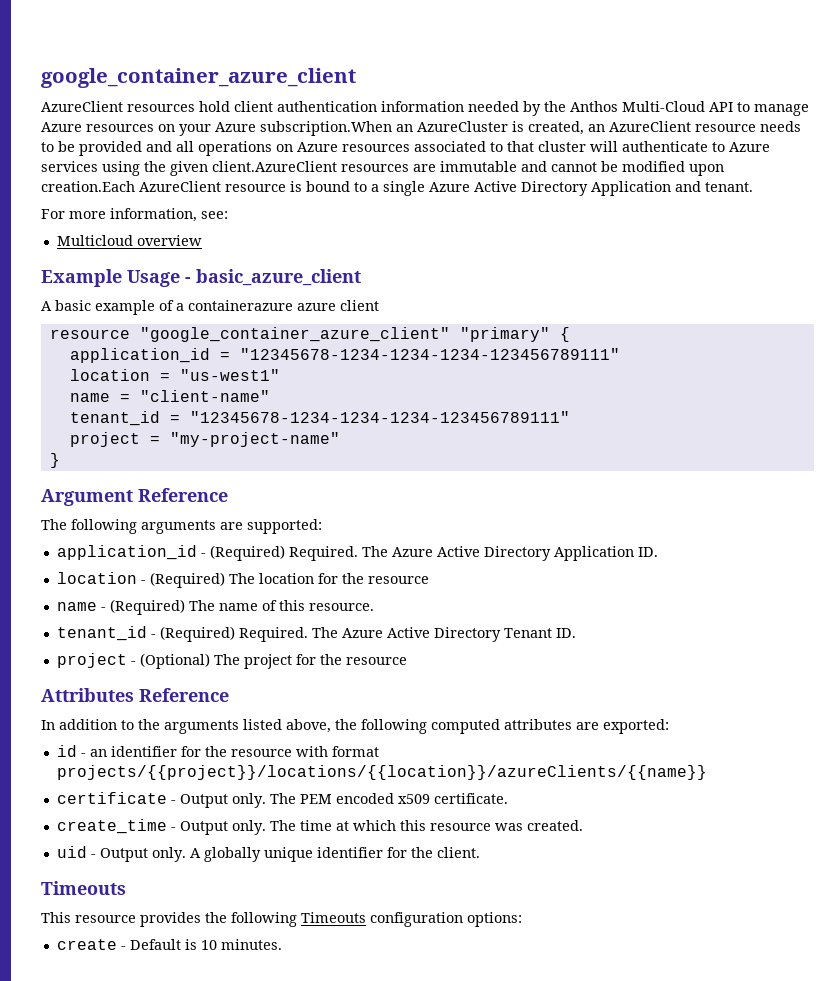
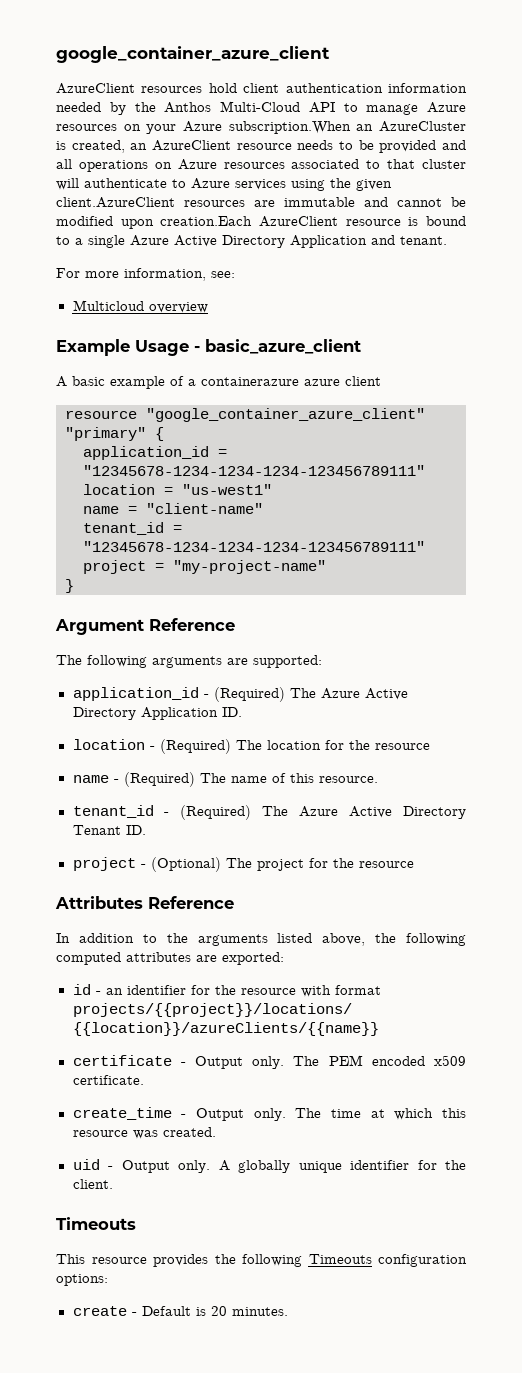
- application_id - (Required) Required. The Azure Active Directory Application ID.
+ application_id - (Required) The Azure Active Directory Application ID.
- tenant_id - (Required) Required. The Azure Active Directory Tenant ID.
+ tenant_id - (Required) The Azure Active Directory Tenant ID.
- create - Default is 10 minutes.
+ create - Default is 20 minutes.

